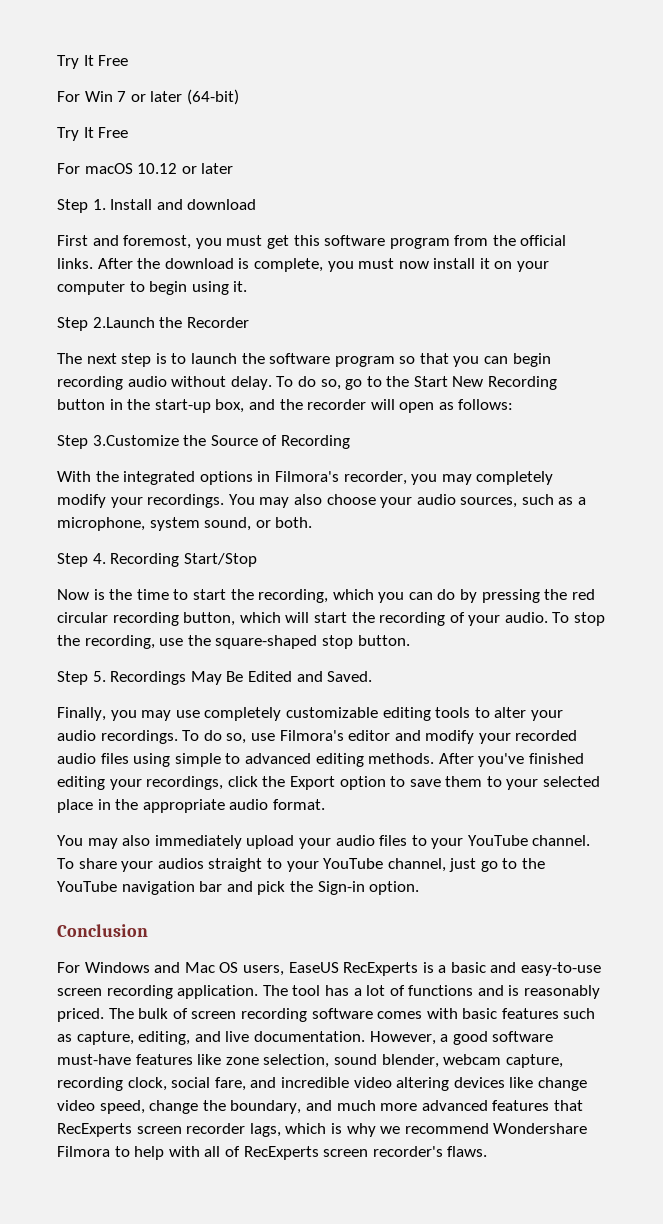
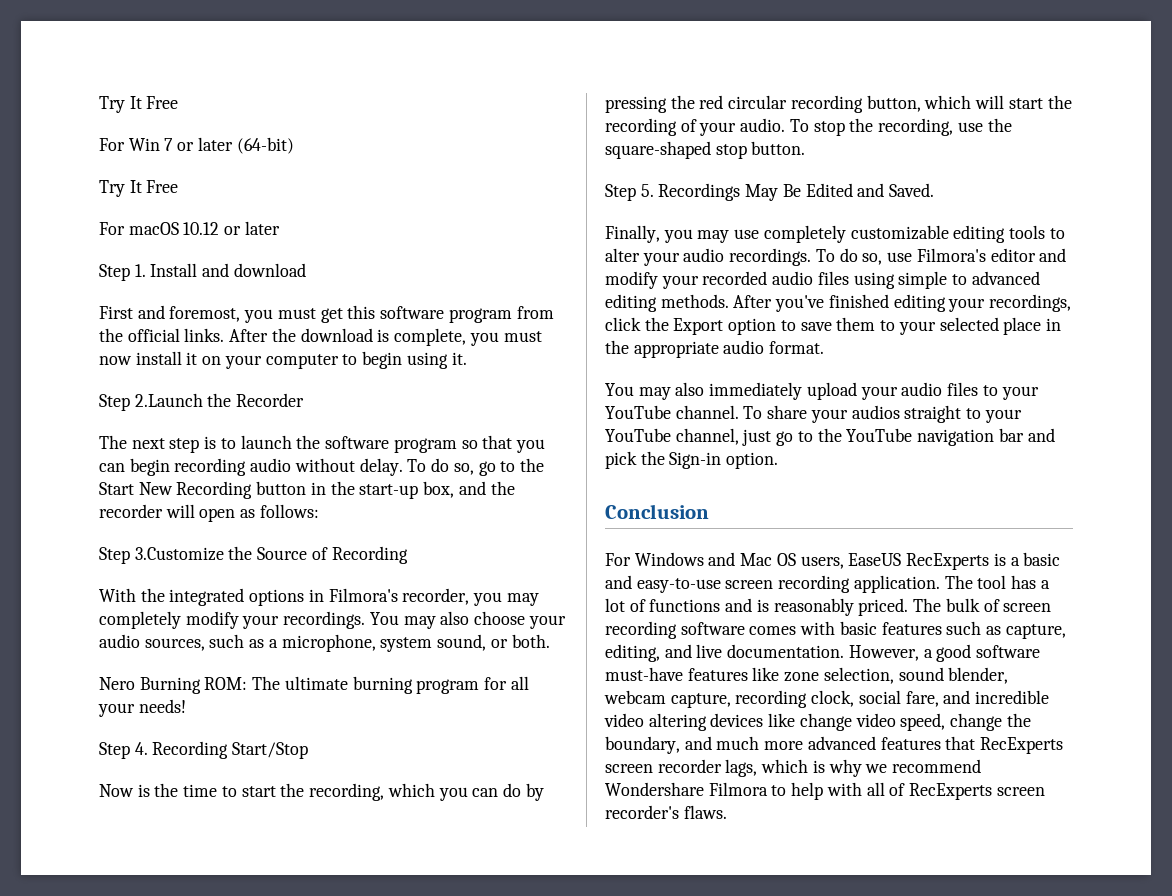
+ Nero Burning ROM: The ultimate burning program for all your needs!

